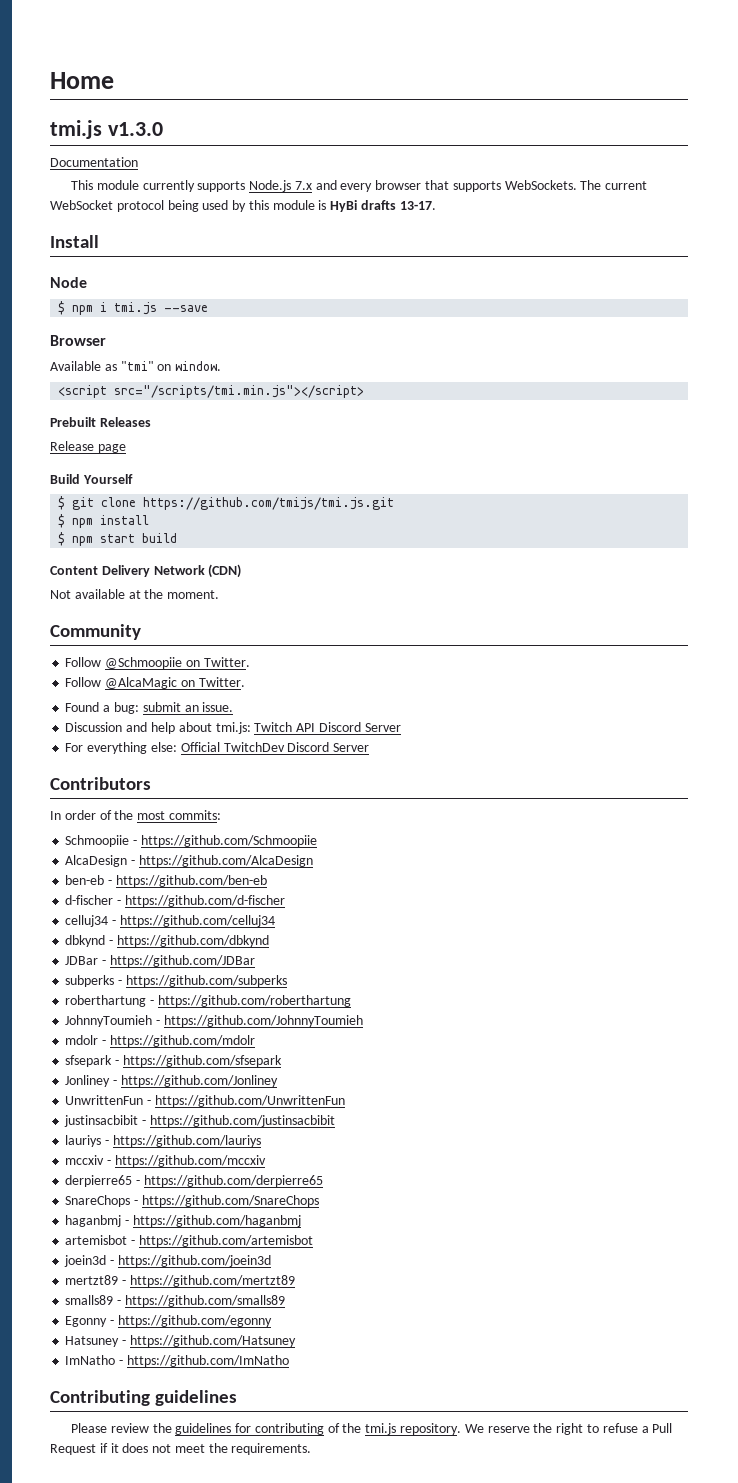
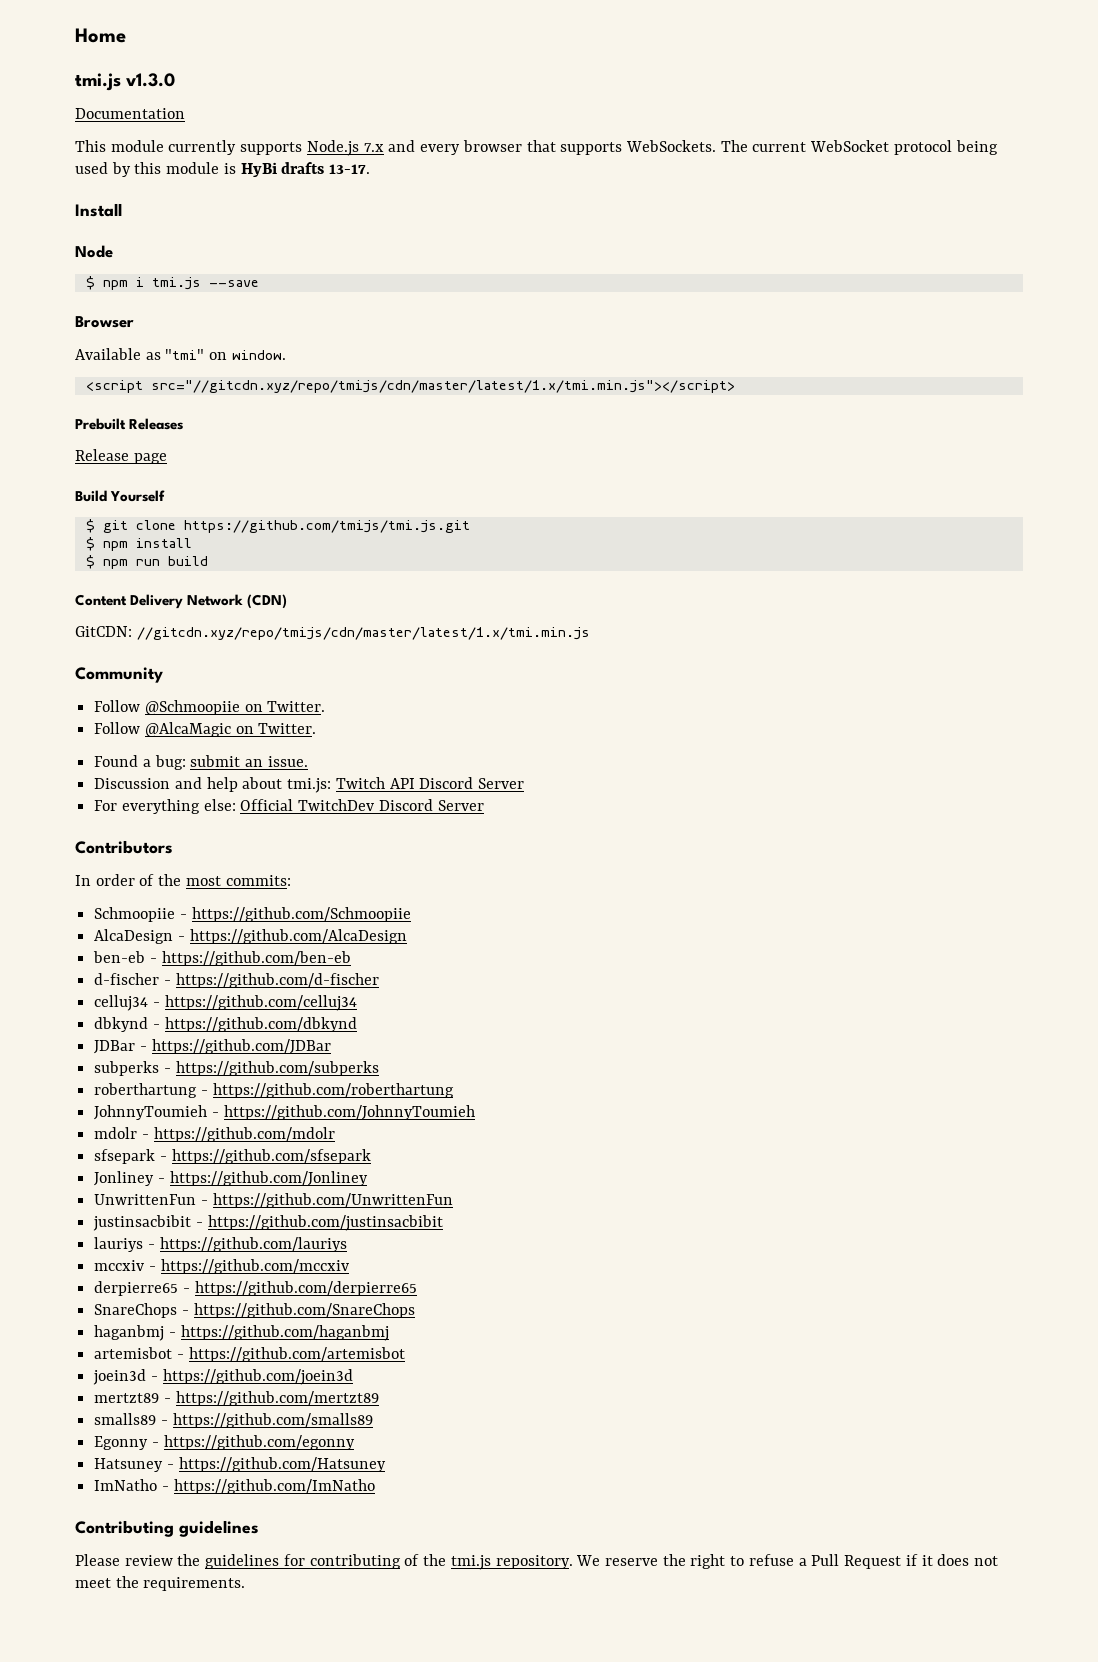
- <script src="/scripts/tmi.min.js"></script>
+ <script src="//gitcdn.xyz/repo/tmijs/cdn/master/latest/1.x/tmi.min.js"></script>
- $ npm start build
+ $ npm run build
- Not available at the moment.
+ GitCDN: //gitcdn.xyz/repo/tmijs/cdn/master/latest/1.x/tmi.min.js

